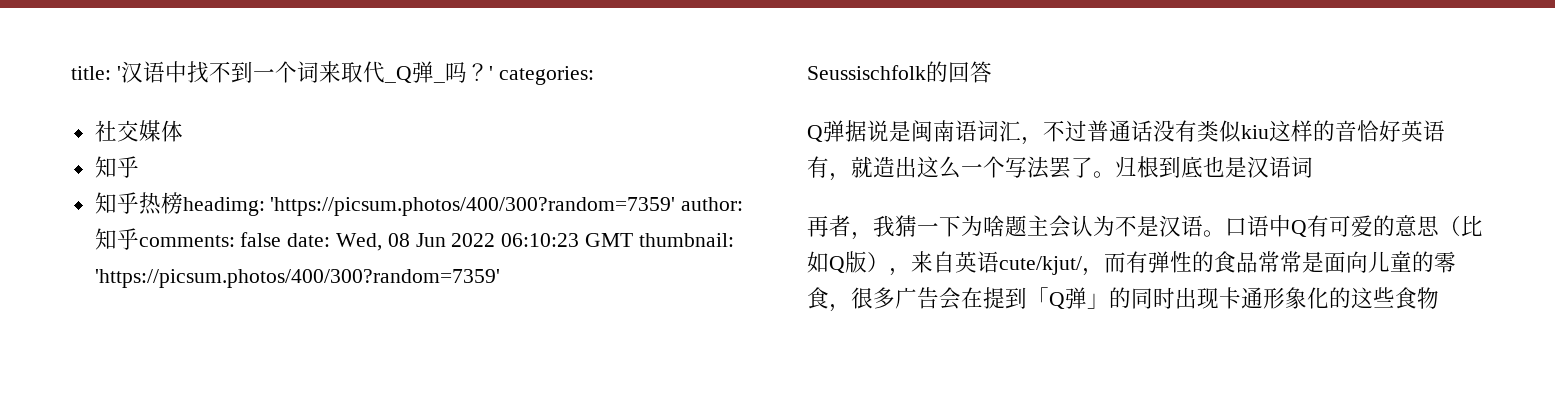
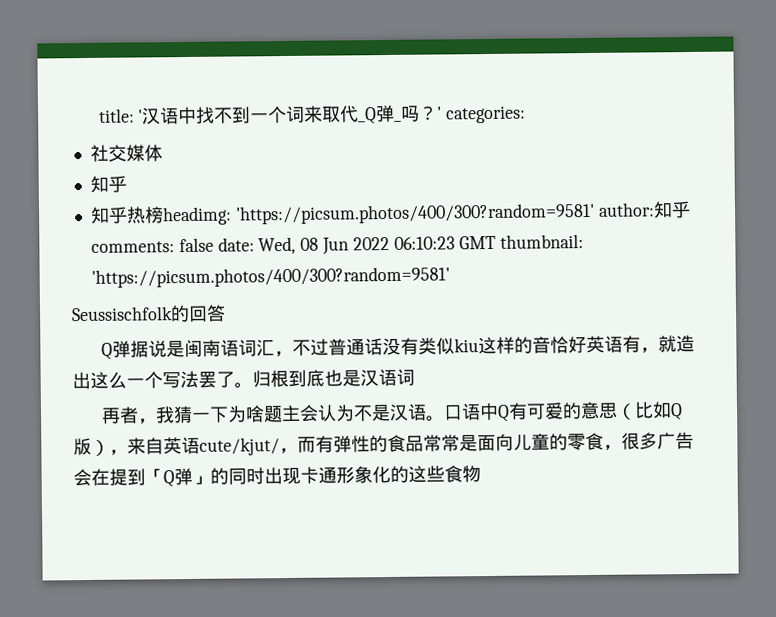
- 知乎热榜headimg: 'https://picsum.photos/400/300?random=7359' author:知乎comments: false date: Wed, 08 Jun 2022 06:10:23 GMT thumbnail: 'https://picsum.photos/400/300?random=7359'
+ 知乎热榜headimg: 'https://picsum.photos/400/300?random=9581' author:知乎comments: false date: Wed, 08 Jun 2022 06:10:23 GMT thumbnail: 'https://picsum.photos/400/300?random=9581'

